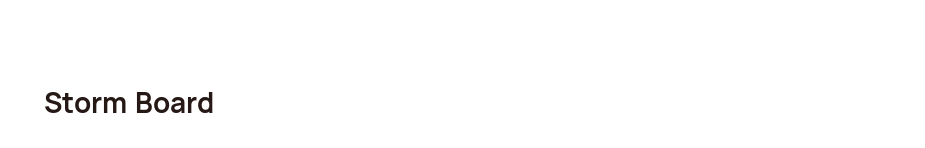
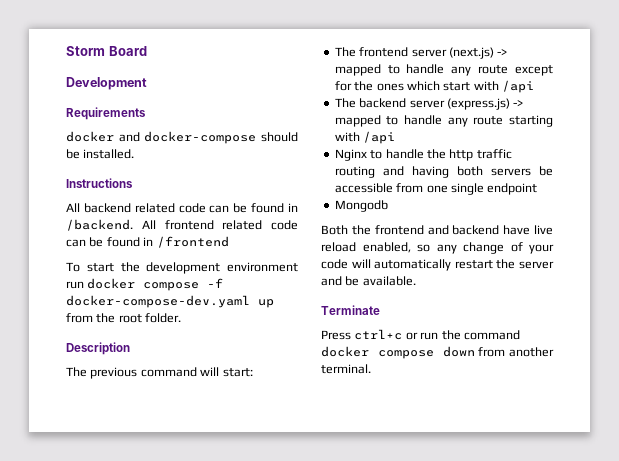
+ Development
+ Requirements
+ docker and docker-compose should be installed.
+ Instructions
+ All backend related code can be found in /backend. All frontend related code can be found in /frontend
+ To start the development environment run docker compose -f docker-compose-dev.yaml up from the root folder.
+ Description
+ The previous command will start:
+ The frontend server (next.js) -> mapped to handle any route except for the ones which start with /api
+ The backend server (express.js) -> mapped to handle any route starting with /api
+ Nginx to handle the http traffic routing and having both servers be accessible from one single endpoint
+ Mongodb
+ Both the frontend and backend have live reload enabled, so any change of your code will automatically restart the server and be available.
+ Terminate
+ Press ctrl+c or run the command docker compose down from another terminal.

